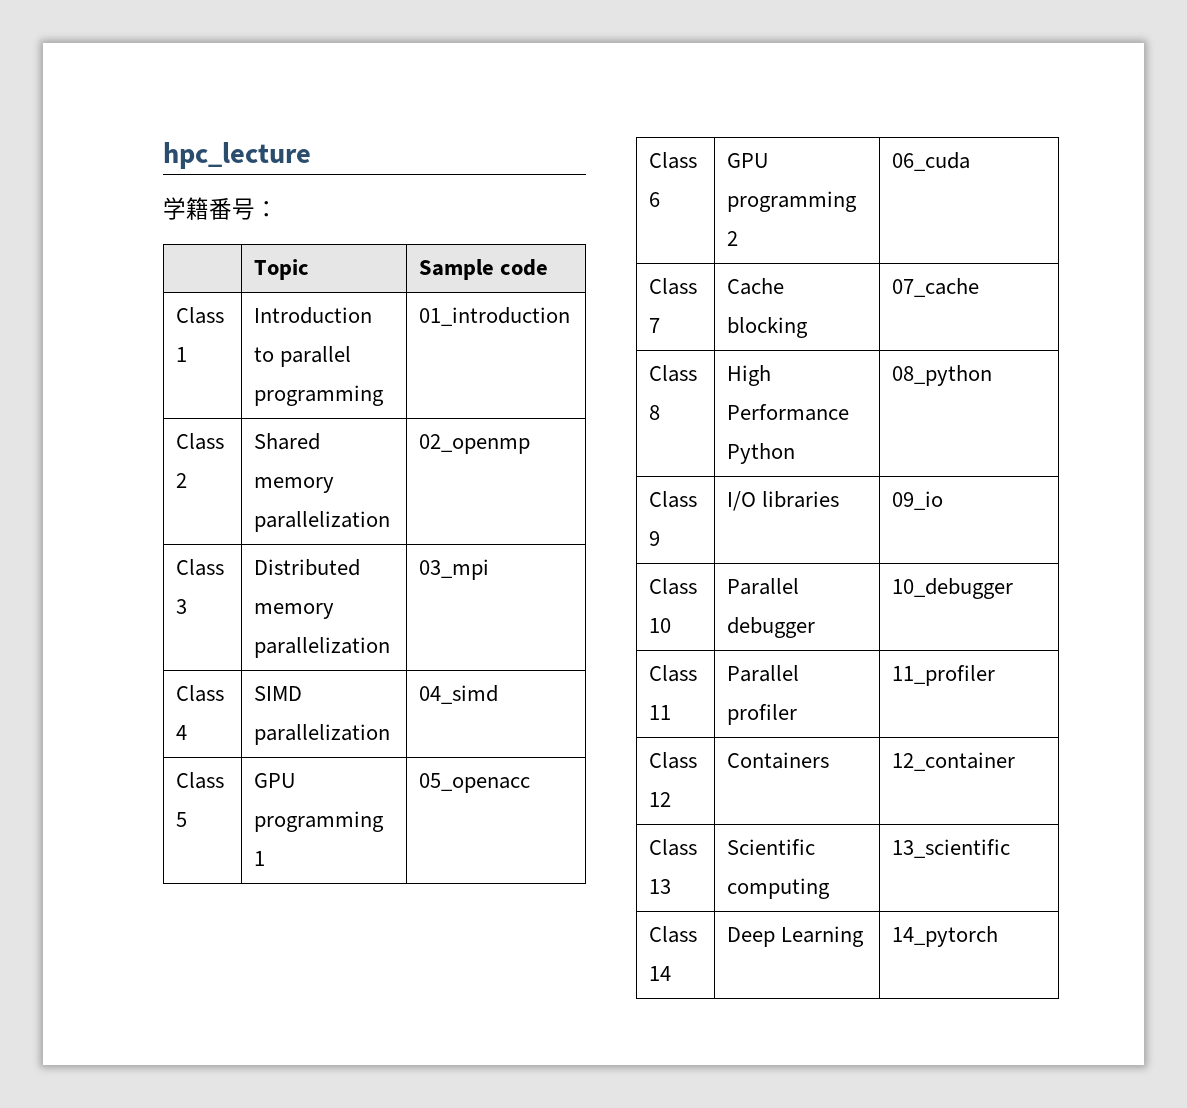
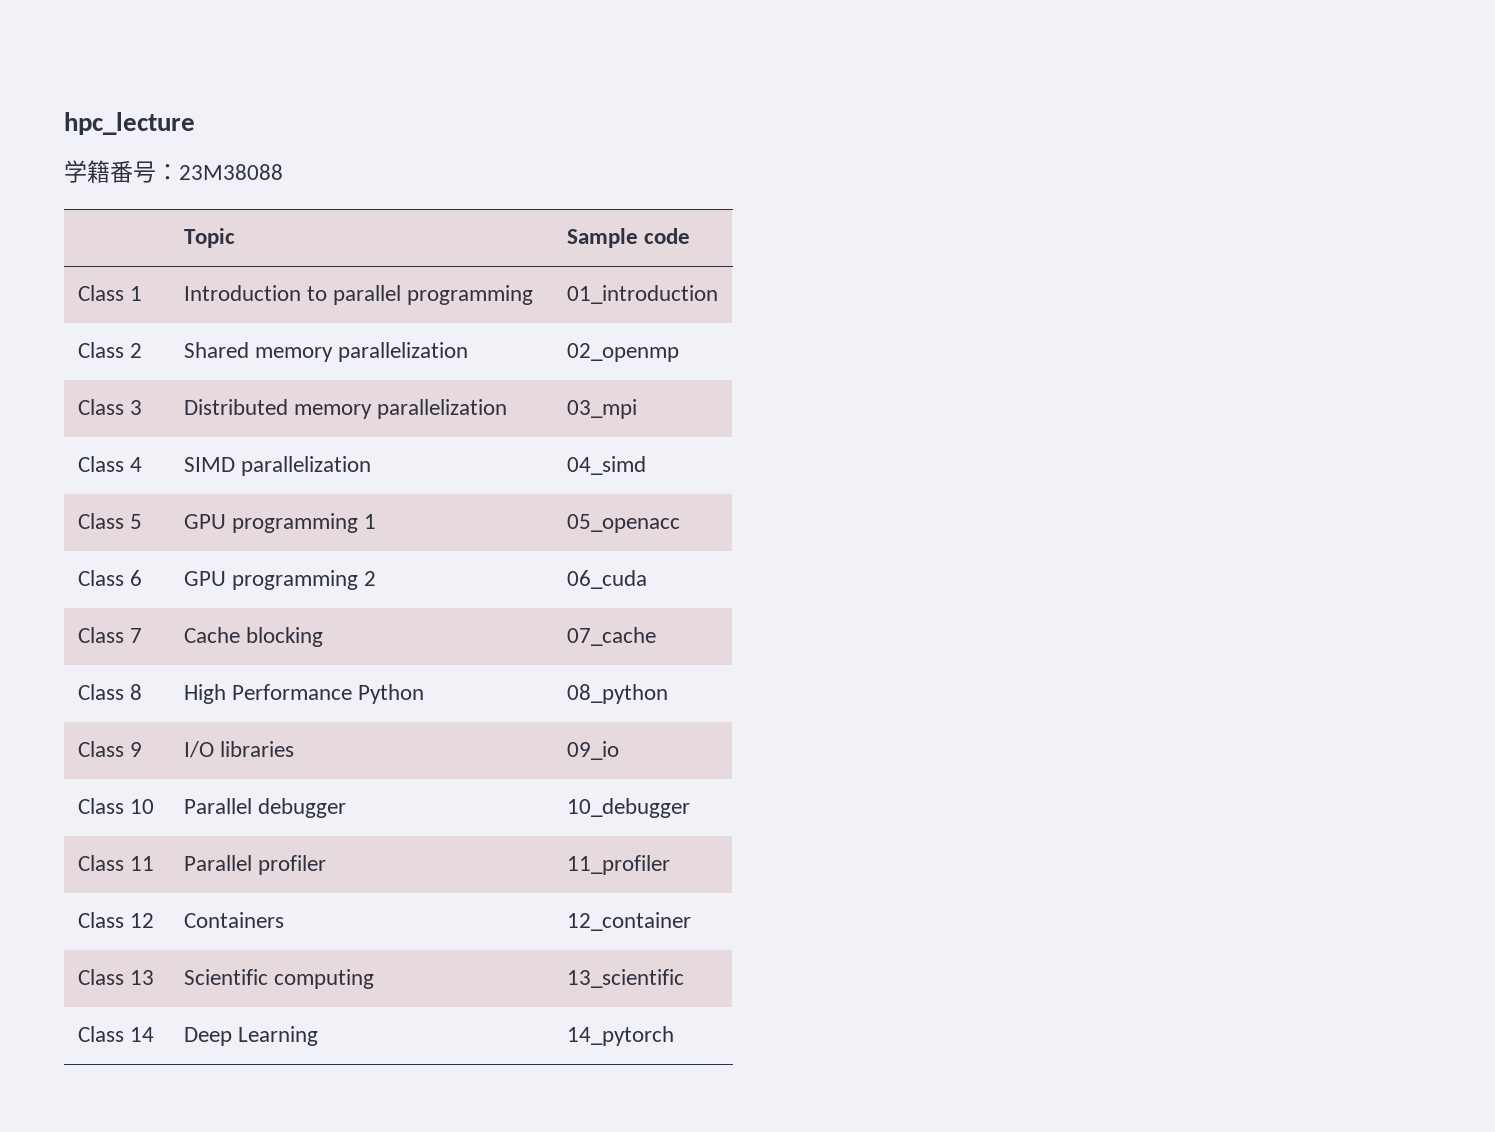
- 学籍番号：
+ 学籍番号：23M38088

